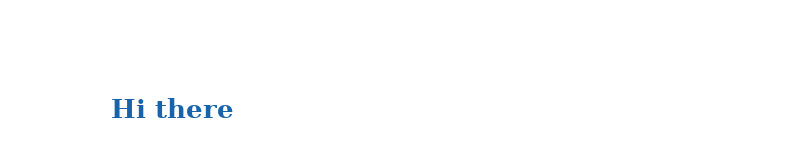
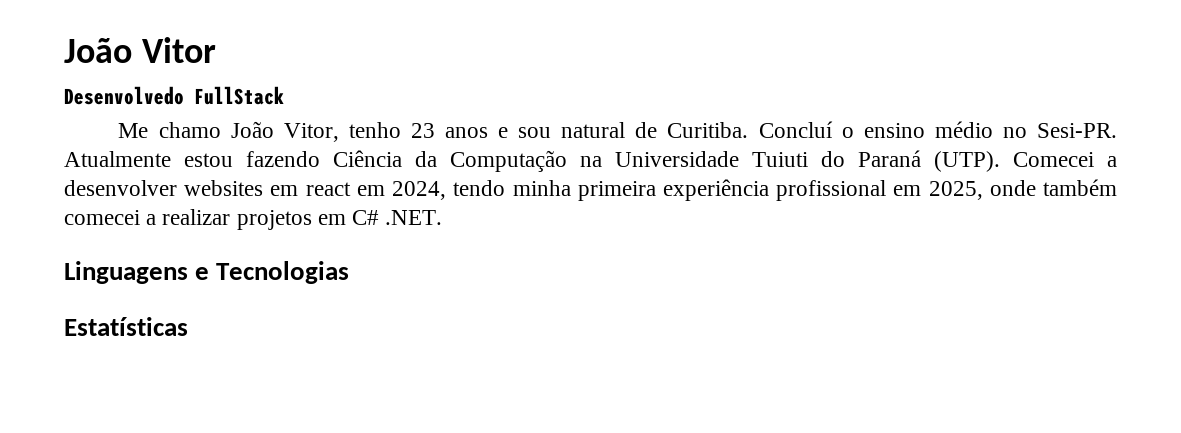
- Hi there
+ João Vitor
+ Desenvolvedo FullStack
+ Me chamo João Vitor, tenho 23 anos e sou natural de Curitiba. Concluí o ensino médio no Sesi-PR. Atualmente estou fazendo Ciência da Computação na Universidade Tuiuti do Paraná (UTP). Comecei a desenvolver websites em react em 2024, tendo minha primeira experiência profissional em 2025, onde também comecei a realizar projetos em C# .NET.
+ Linguagens e Tecnologias
+ Estatísticas

